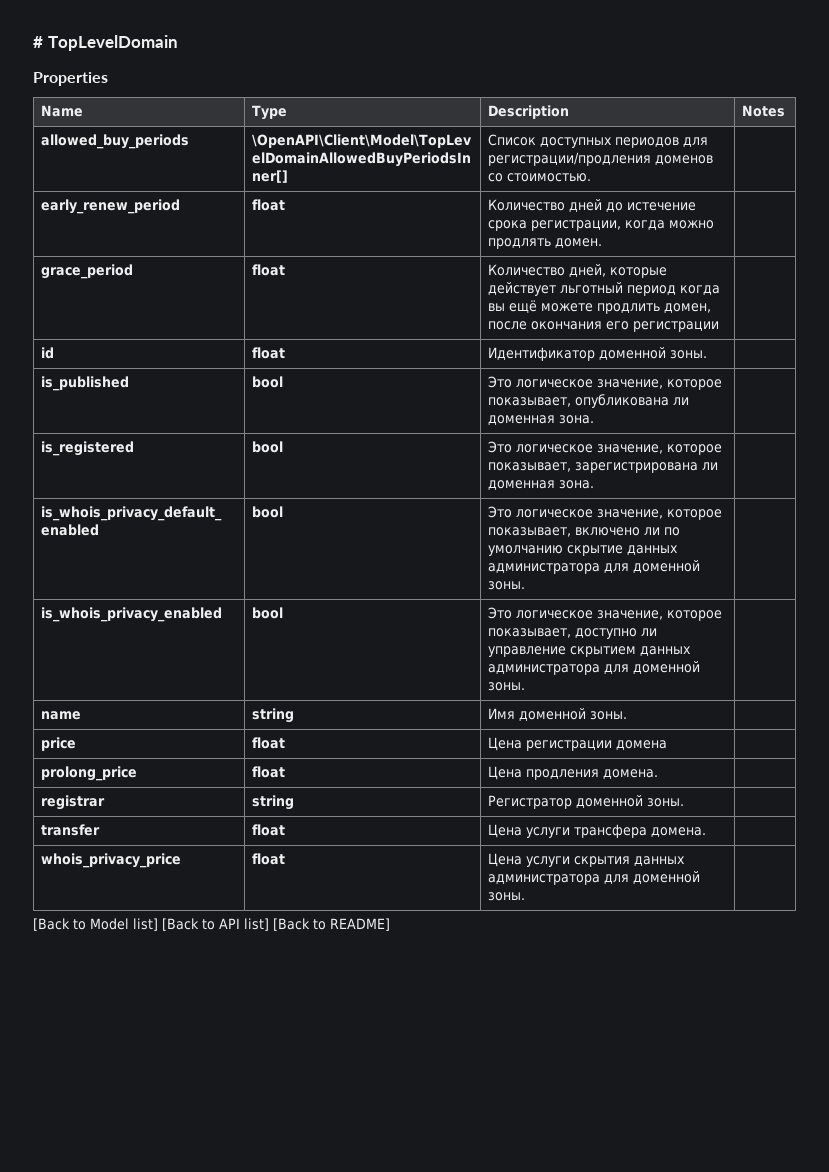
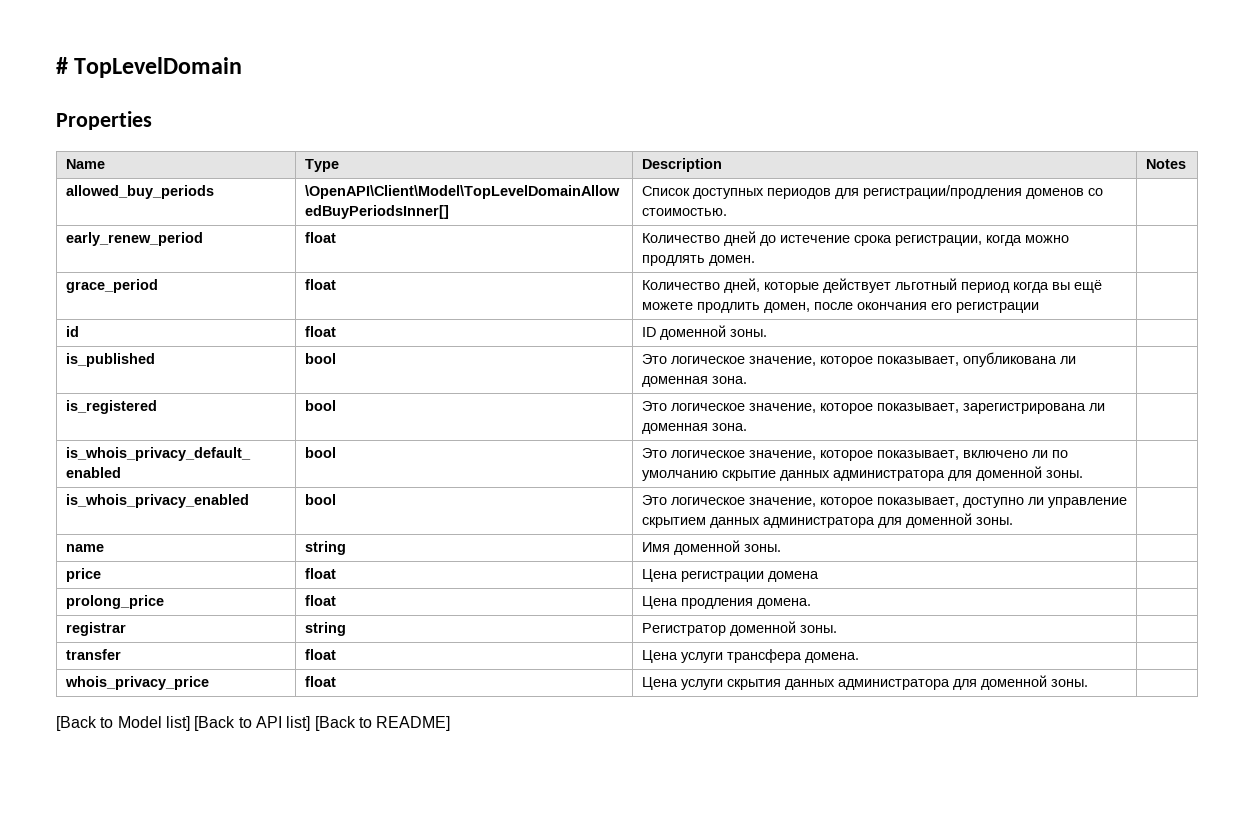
- id | float | Идентификатор доменной зоны. |
+ id | float | ID доменной зоны. |

